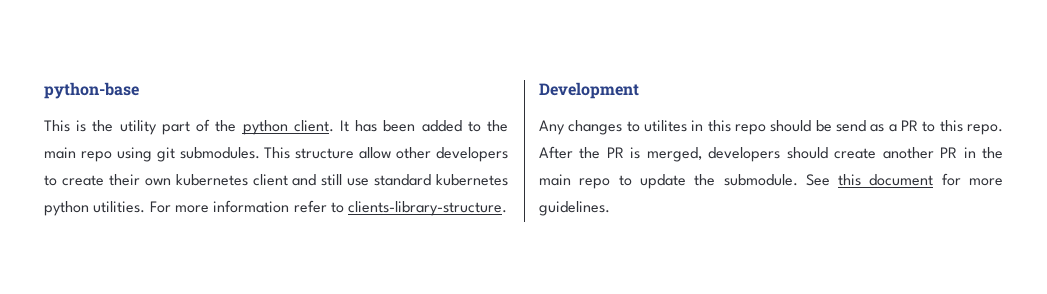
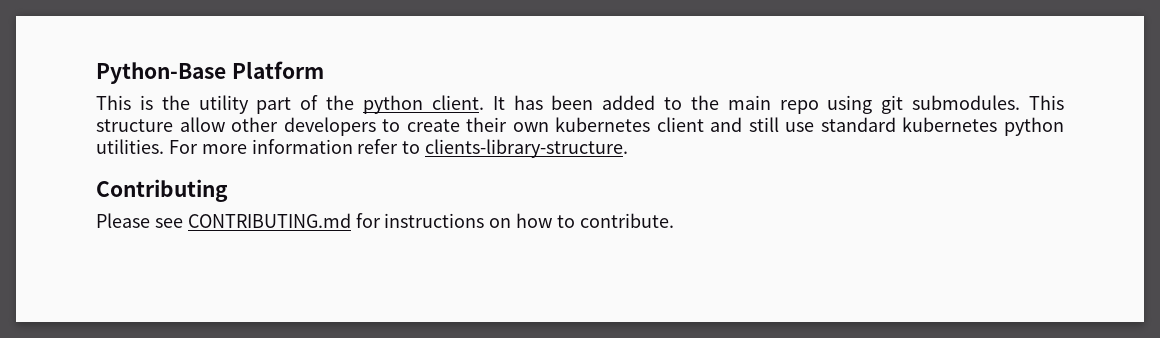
- python-base
+ Python-Base Platform
- Development
- Any changes to utilites in this repo should be send as a PR to this repo. After the PR is merged, developers should create another PR in the main repo to update the submodule. See this document for more guidelines.
+ Contributing
+ Please see CONTRIBUTING.md for instructions on how to contribute.

